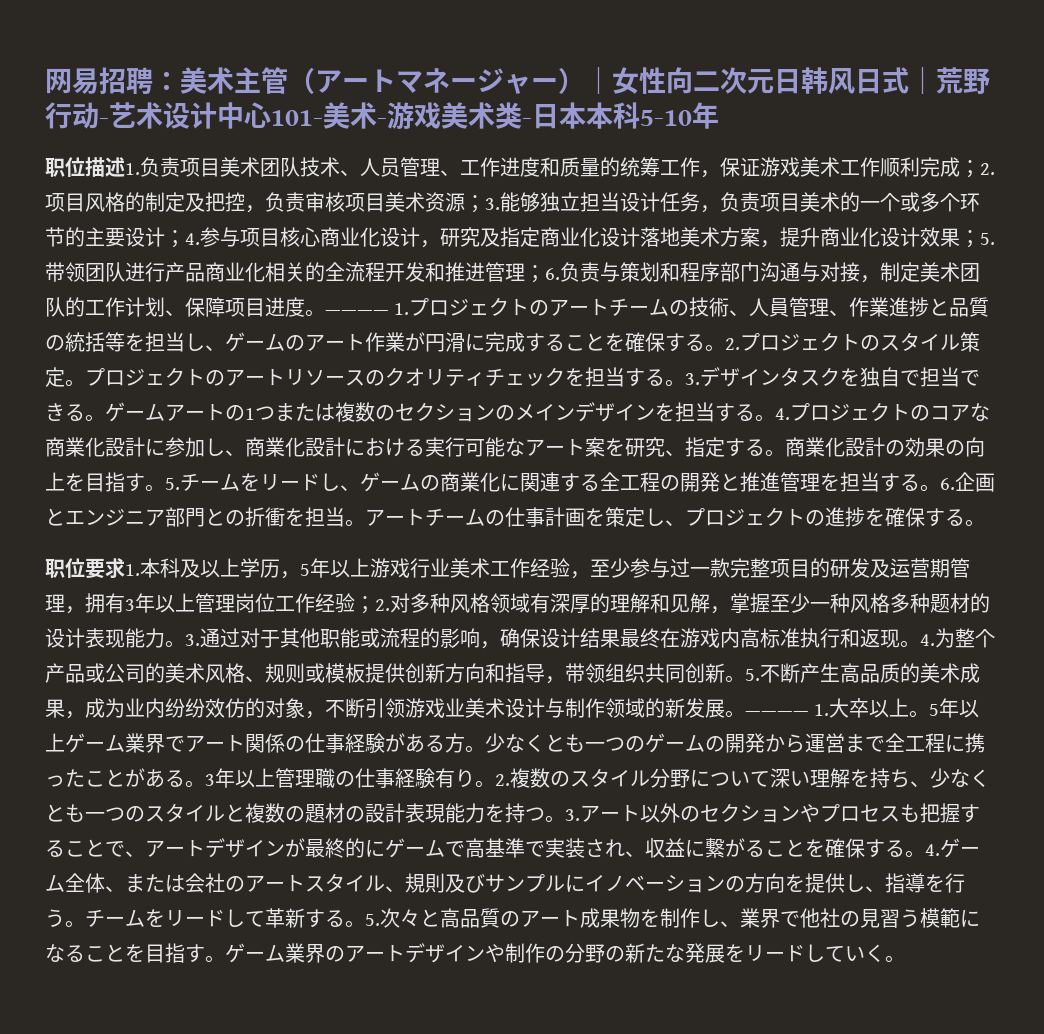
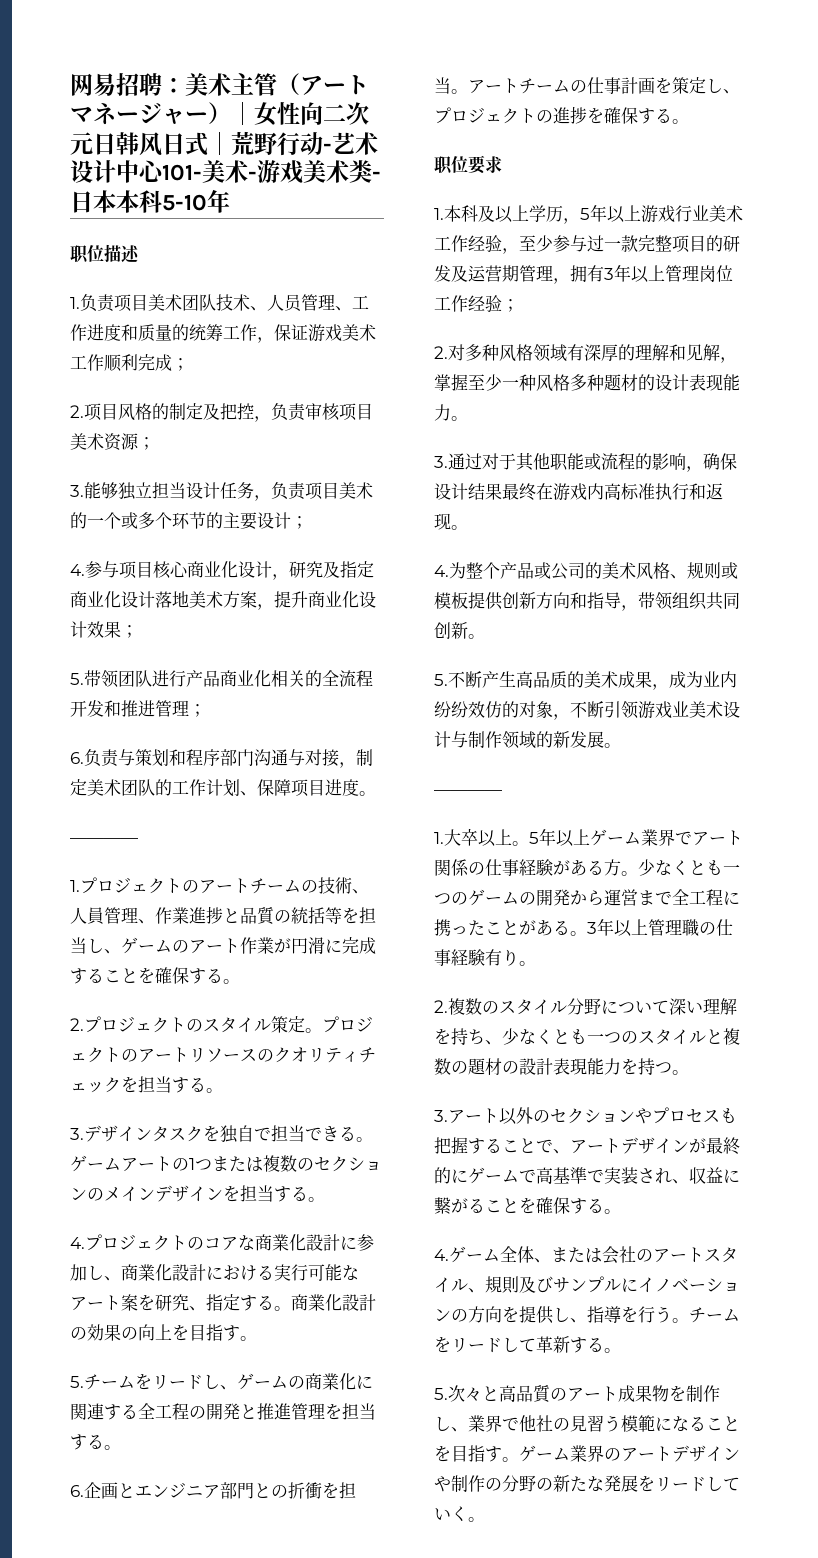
- 职位描述1.负责项目美术团队技术、人员管理、工作进度和质量的统筹工作，保证游戏美术工作顺利完成；2.项目风格的制定及把控，负责审核项目美术资源；3.能够独立担当设计任务，负责项目美术的一个或多个环节的主要设计；4.参与项目核心商业化设计，研究及指定商业化设计落地美术方案，提升商业化设计效果；5.带领团队进行产品商业化相关的全流程开发和推进管理；6.负责与策划和程序部门沟通与对接，制定美术团队的工作计划、保障项目进度。———— 1.プロジェクトのアートチームの技術、人員管理、作業進捗と品質の統括等を担当し、ゲームのアート作業が円滑に完成することを確保する。2.プロジェクトのスタイル策定。
+ 职位描述
+ 1.负责项目美术团队技术、人员管理、工作进度和质量的统筹工作，保证游戏美术工作顺利完成；
+ 2.项目风格的制定及把控，负责审核项目美术资源；
+ 3.能够独立担当设计任务，负责项目美术的一个或多个环节的主要设计；
+ 4.参与项目核心商业化设计，研究及指定商业化设计落地美术方案，提升商业化设计效果；
+ 5.带领团队进行产品商业化相关的全流程开发和推进管理；
+ 6.负责与策划和程序部门沟通与对接，制定美术团队的工作计划、保障项目进度。
+ ————
+ 1.プロジェクトのアートチームの技術、人員管理、作業進捗と品質の統括等を担当し、ゲームのアート作業が円滑に完成することを確保する。
+ 2.プロジェクトのスタイル策定。
- プロジェクトのアートリソースのクオリティチェックを担当する。3.デザインタスクを独自で担当できる。
+ プロジェクトのアートリソースのクオリティチェックを担当する。
+ 3.デザインタスクを独自で担当できる。
- ゲームアートの1つまたは複数のセクションのメインデザインを担当する。4.プロジェクトのコアな商業化設計に参加し、商業化設計における実行可能なアート案を研究、指定する。
+ ゲームアートの1つまたは複数のセクションのメインデザインを担当する。
+ 4.プロジェクトのコアな商業化設計に参加し、商業化設計における実行可能なアート案を研究、指定する。
- 商業化設計の効果の向上を目指す。5.チームをリードし、ゲームの商業化に関連する全工程の開発と推進管理を担当する。6.企画とエンジニア部門との折衝を担当。
+ 商業化設計の効果の向上を目指す。
+ 5.チームをリードし、ゲームの商業化に関連する全工程の開発と推進管理を担当する。
+ 6.企画とエンジニア部門との折衝を担当。
- 职位要求1.本科及以上学历，5年以上游戏行业美术工作经验，至少参与过一款完整项目的研发及运营期管理，拥有3年以上管理岗位工作经验；2.对多种风格领域有深厚的理解和见解，掌握至少一种风格多种题材的设计表现能力。3.通过对于其他职能或流程的影响，确保设计结果最终在游戏内高标准执行和返现。4.为整个产品或公司的美术风格、规则或模板提供创新方向和指导，带领组织共同创新。5.不断产生高品质的美术成果，成为业内纷纷效仿的对象，不断引领游戏业美术设计与制作领域的新发展。———— 1.大卒以上。
+ 职位要求
+ 1.本科及以上学历，5年以上游戏行业美术工作经验，至少参与过一款完整项目的研发及运营期管理，拥有3年以上管理岗位工作经验；
+ 2.对多种风格领域有深厚的理解和见解，掌握至少一种风格多种题材的设计表现能力。
+ 3.通过对于其他职能或流程的影响，确保设计结果最终在游戏内高标准执行和返现。
+ 4.为整个产品或公司的美术风格、规则或模板提供创新方向和指导，带领组织共同创新。
+ 5.不断产生高品质的美术成果，成为业内纷纷效仿的对象，不断引领游戏业美术设计与制作领域的新发展。
+ ————
+ 1.大卒以上。
- 3年以上管理職の仕事経験有り。2.複数のスタイル分野について深い理解を持ち、少なくとも一つのスタイルと複数の題材の設計表現能力を持つ。3.アート以外のセクションやプロセスも把握することで、アートデザインが最終的にゲームで高基準で実装され、収益に繋がることを確保する。4.ゲーム全体、または会社のアートスタイル、規則及びサンプルにイノベーションの方向を提供し、指導を行う。
+ 3年以上管理職の仕事経験有り。
+ 2.複数のスタイル分野について深い理解を持ち、少なくとも一つのスタイルと複数の題材の設計表現能力を持つ。
+ 3.アート以外のセクションやプロセスも把握することで、アートデザインが最終的にゲームで高基準で実装され、収益に繋がることを確保する。
+ 4.ゲーム全体、または会社のアートスタイル、規則及びサンプルにイノベーションの方向を提供し、指導を行う。
- チームをリードして革新する。5.次々と高品質のアート成果物を制作し、業界で他社の見習う模範になることを目指す。
+ チームをリードして革新する。
+ 5.次々と高品質のアート成果物を制作し、業界で他社の見習う模範になることを目指す。

